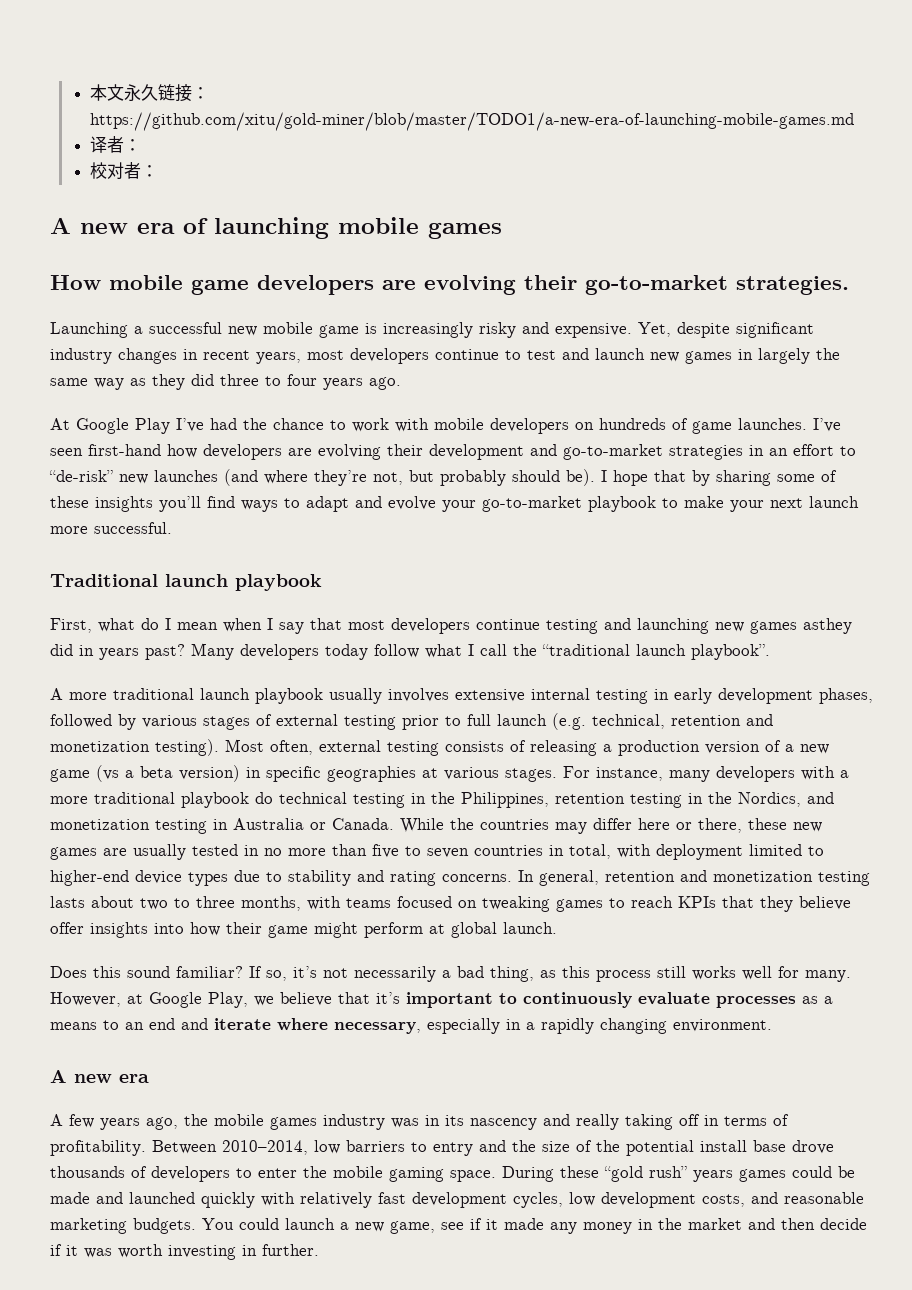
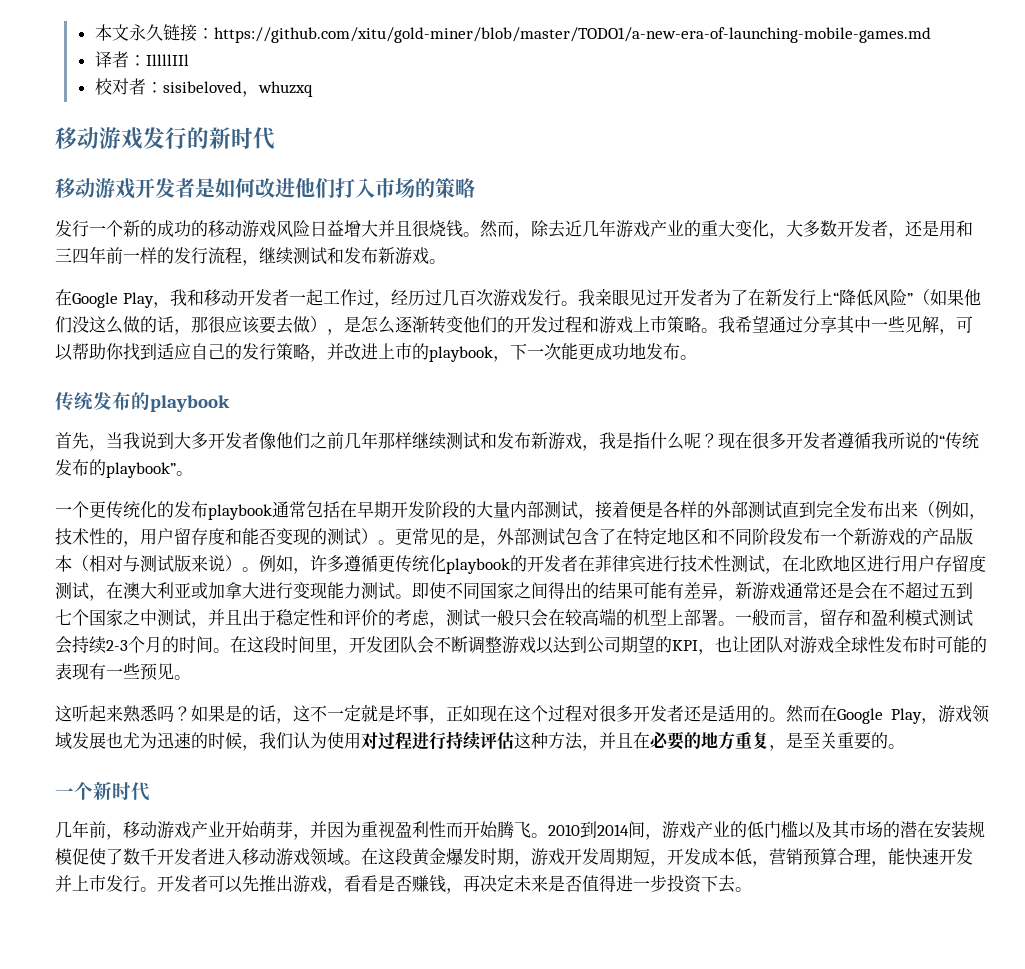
- 译者：
+ 译者：IllllIIl
- 校对者：
- A new era of launching mobile games
- How mobile game developers are evolving their go-to-market strategies.
- Launching a successful new mobile game is increasingly risky and expensive. Yet, despite significant industry changes in recent years, most developers continue to test and launch new games in largely the same way as they did three to four years ago.
- At Google Play I’ve had the chance to work with mobile developers on hundreds of game launches. I’ve seen first-hand how developers are evolving their development and go-to-market strategies in an effort to “de-risk” new launches (and where they’re not, but probably should be). I hope that by sharing some of these insights you’ll find ways to adapt and evolve your go-to-market playbook to make your next launch more successful.
- Traditional launch playbook
- First, what do I mean when I say that most developers continue testing and launching new games asthey did in years past? Many developers today follow what I call the “traditional launch playbook”.
- A more traditional launch playbook usually involves extensive internal testing in early development phases, followed by various stages of external testing prior to full launch (e.g. technical, retention and monetization testing). Most often, external testing consists of releasing a production version of a new game (vs a beta version) in specific geographies at various stages. For instance, many developers with a more traditional playbook do technical testing in the Philippines, retention testing in the Nordics, and monetization testing in Australia or Canada. While the countries may differ here or there, these new games are usually tested in no more than five to seven countries in total, with deployment limited to higher-end device types due to stability and rating concerns. In general, retention and monetization testing lasts about two to three months, with teams focused on tweaking games to reach KPIs that they believe offer insights into how their game might perform at global launch.
- Does this sound familiar? If so, it’s not necessarily a bad thing, as this process still works well for many. However, at Google Play, we believe that it’s important to continuously evaluate processes as a means to an end and iterate where necessary, especially in a rapidly changing environment.
- A new era
- A few years ago, the mobile games industry was in its nascency and really taking off in terms of profitability. Between 2010–2014, low barriers to entry and the size of the potential install base drove thousands of developers to enter the mobile gaming space. During these “gold rush” years games could be made and launched quickly with relatively fast development cycles, low development costs, and reasonable marketing budgets. You could launch a new game, see if it made any money in the market and then decide if it was worth investing in further.
+ 校对者：sisibeloved，whuzxq
+ 移动游戏发行的新时代
+ 移动游戏开发者是如何改进他们打入市场的策略
+ 发行一个新的成功的移动游戏风险日益增大并且很烧钱。然而，除去近几年游戏产业的重大变化，大多数开发者，还是用和三四年前一样的发行流程，继续测试和发布新游戏。
+ 在Google Play，我和移动开发者一起工作过，经历过几百次游戏发行。我亲眼见过开发者为了在新发行上“降低风险”（如果他们没这么做的话，那很应该要去做），是怎么逐渐转变他们的开发过程和游戏上市策略。我希望通过分享其中一些见解，可以帮助你找到适应自己的发行策略，并改进上市的playbook，下一次能更成功地发布。
+ 传统发布的playbook
+ 首先，当我说到大多开发者像他们之前几年那样继续测试和发布新游戏，我是指什么呢？现在很多开发者遵循我所说的“传统发布的playbook”。
+ 一个更传统化的发布playbook通常包括在早期开发阶段的大量内部测试，接着便是各样的外部测试直到完全发布出来（例如，技术性的，用户留存度和能否变现的测试）。更常见的是，外部测试包含了在特定地区和不同阶段发布一个新游戏的产品版本（相对与测试版来说）。例如，许多遵循更传统化playbook的开发者在菲律宾进行技术性测试，在北欧地区进行用户存留度测试，在澳大利亚或加拿大进行变现能力测试。即使不同国家之间得出的结果可能有差异，新游戏通常还是会在不超过五到七个国家之中测试，并且出于稳定性和评价的考虑，测试一般只会在较高端的机型上部署。一般而言，留存和盈利模式测试会持续2-3个月的时间。在这段时间里，开发团队会不断调整游戏以达到公司期望的KPI，也让团队对游戏全球性发布时可能的表现有一些预见。
+ 这听起来熟悉吗？如果是的话，这不一定就是坏事，正如现在这个过程对很多开发者还是适用的。然而在Google Play，游戏领域发展也尤为迅速的时候，我们认为使用对过程进行持续评估这种方法，并且在必要的地方重复，是至关重要的。
+ 一个新时代
+ 几年前，移动游戏产业开始萌芽，并因为重视盈利性而开始腾飞。2010到2014间，游戏产业的低门槛以及其市场的潜在安装规模促使了数千开发者进入移动游戏领域。在这段黄金爆发时期，游戏开发周期短，开发成本低，营销预算合理，能快速开发并上市发行。开发者可以先推出游戏，看看是否赚钱，再决定未来是否值得进一步投资下去。

